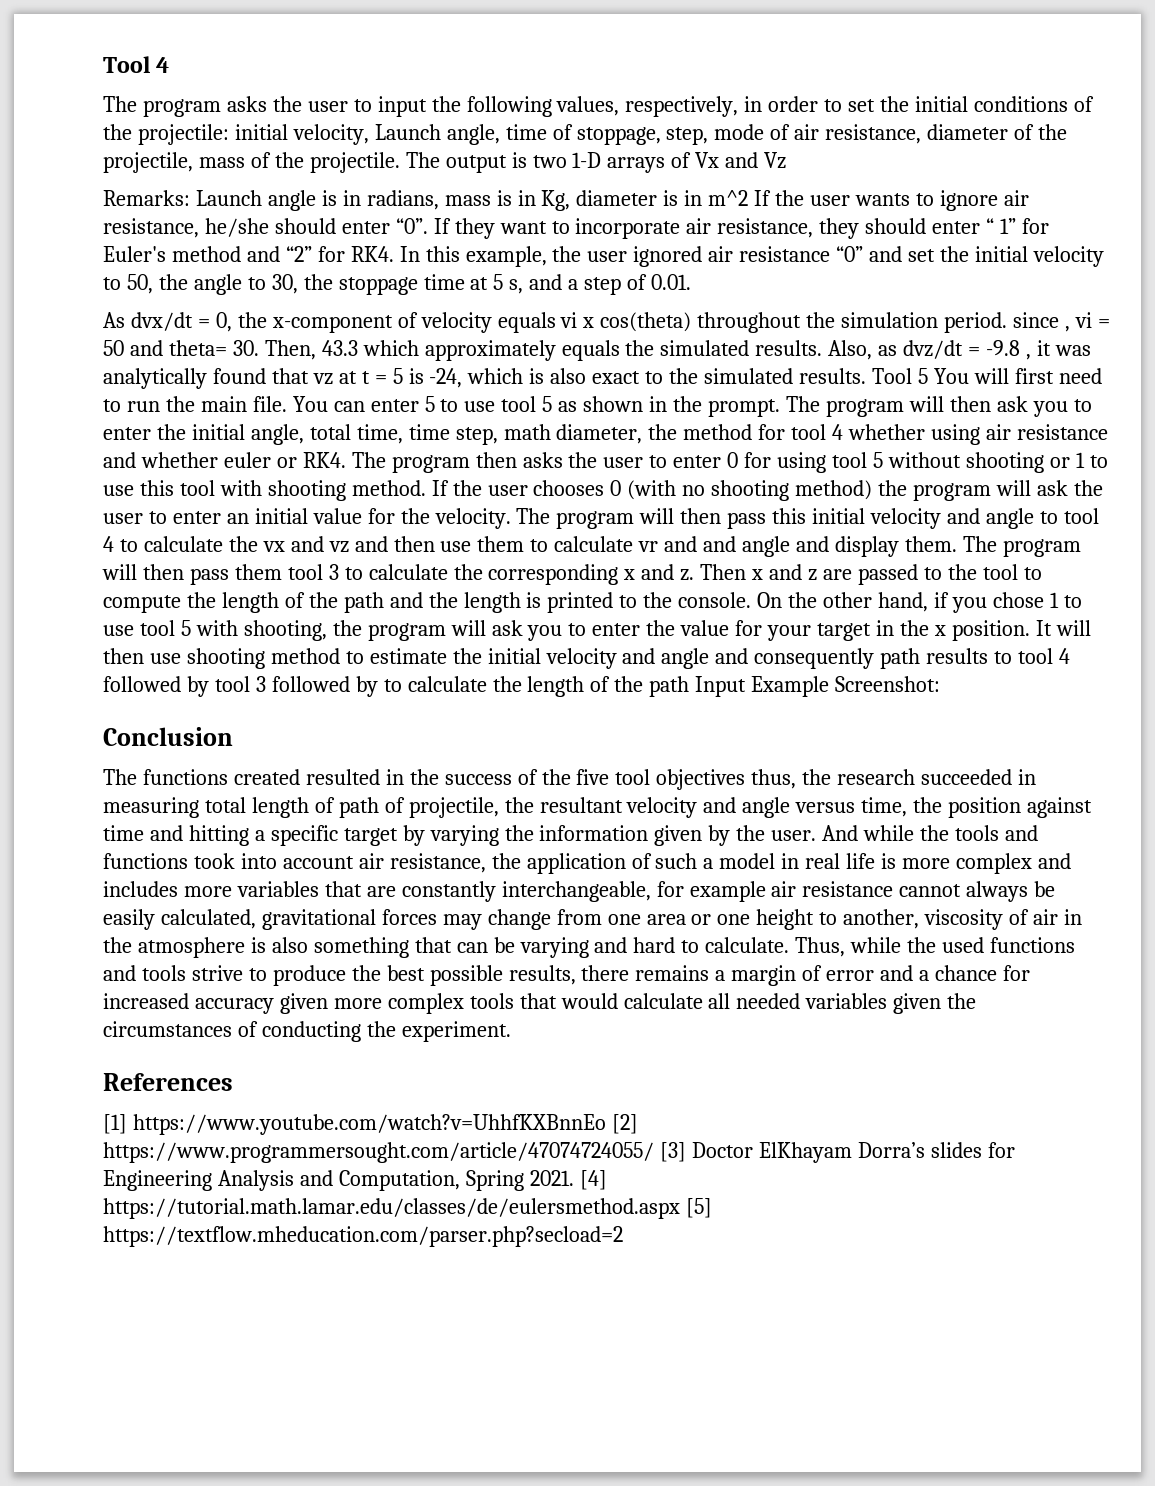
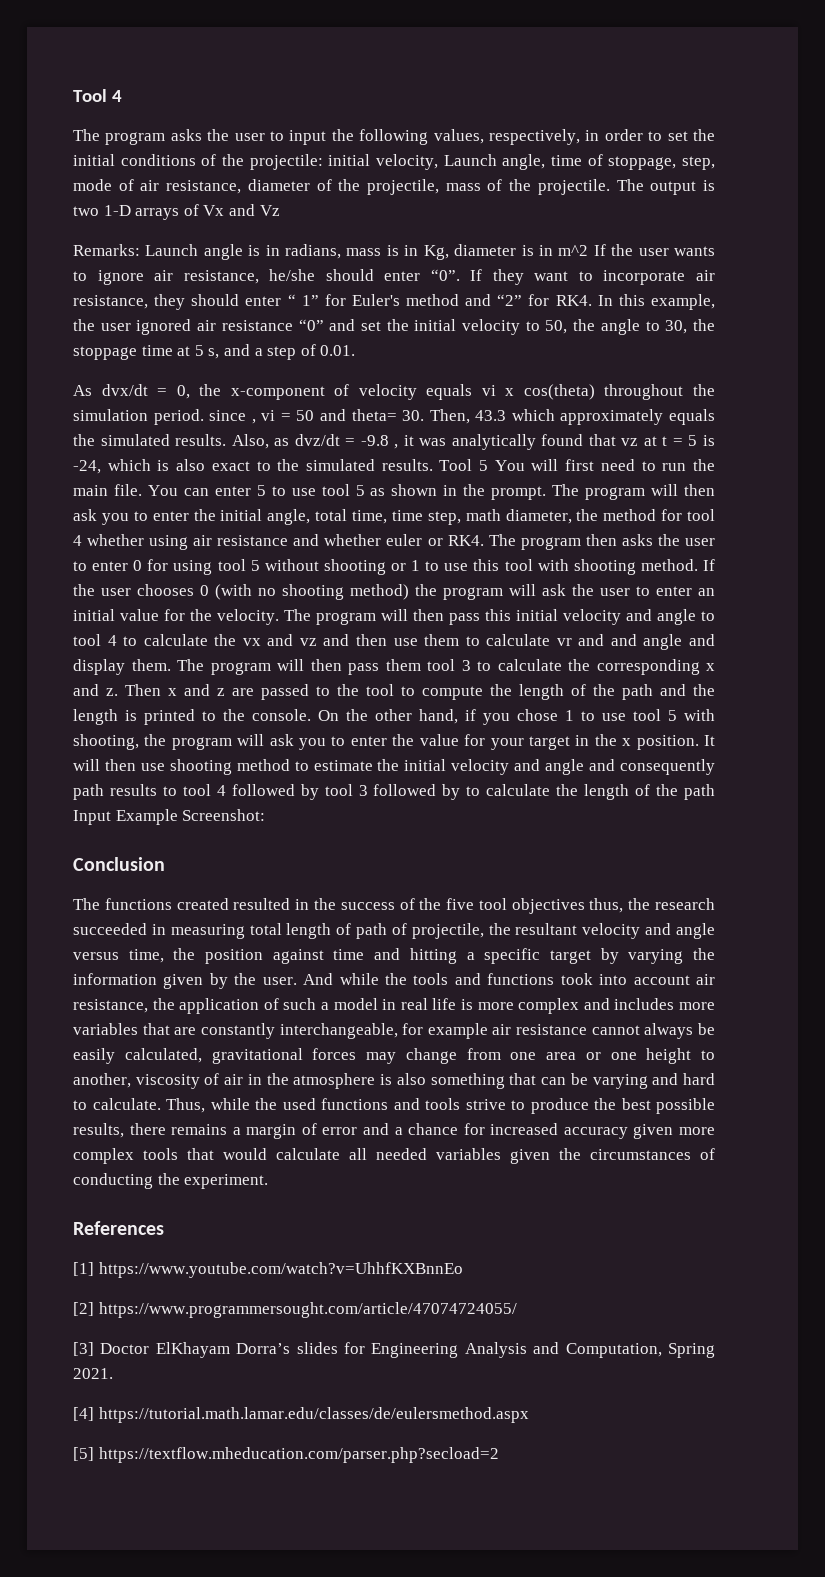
- [1] https://www.youtube.com/watch?v=UhhfKXBnnEo [2] https://www.programmersought.com/article/47074724055/ [3] Doctor ElKhayam Dorra’s slides for Engineering Analysis and Computation, Spring 2021. [4] https://tutorial.math.lamar.edu/classes/de/eulersmethod.aspx [5] https://textflow.mheducation.com/parser.php?secload=2
+ [1] https://www.youtube.com/watch?v=UhhfKXBnnEo
+ [2] https://www.programmersought.com/article/47074724055/
+ [3] Doctor ElKhayam Dorra’s slides for Engineering Analysis and Computation, Spring 2021.
+ [4] https://tutorial.math.lamar.edu/classes/de/eulersmethod.aspx
+ [5] https://textflow.mheducation.com/parser.php?secload=2

